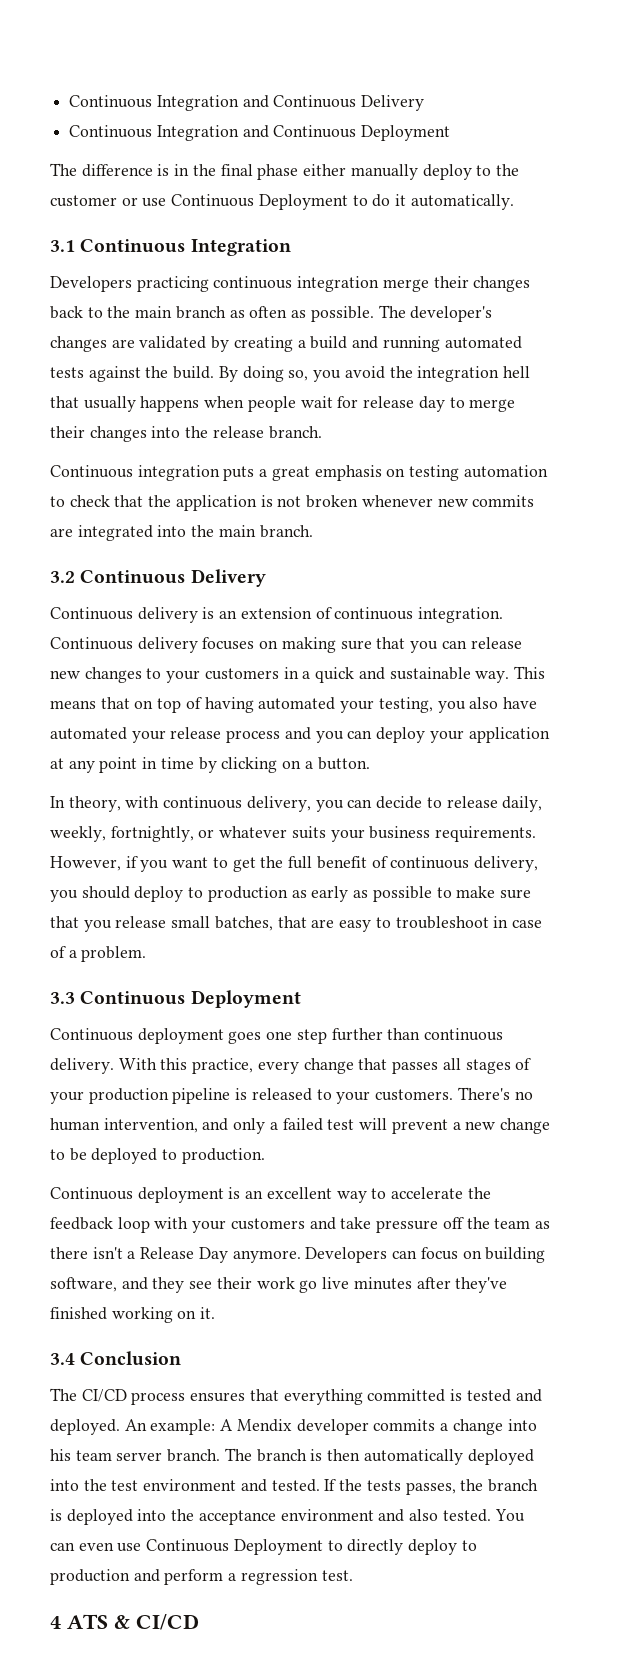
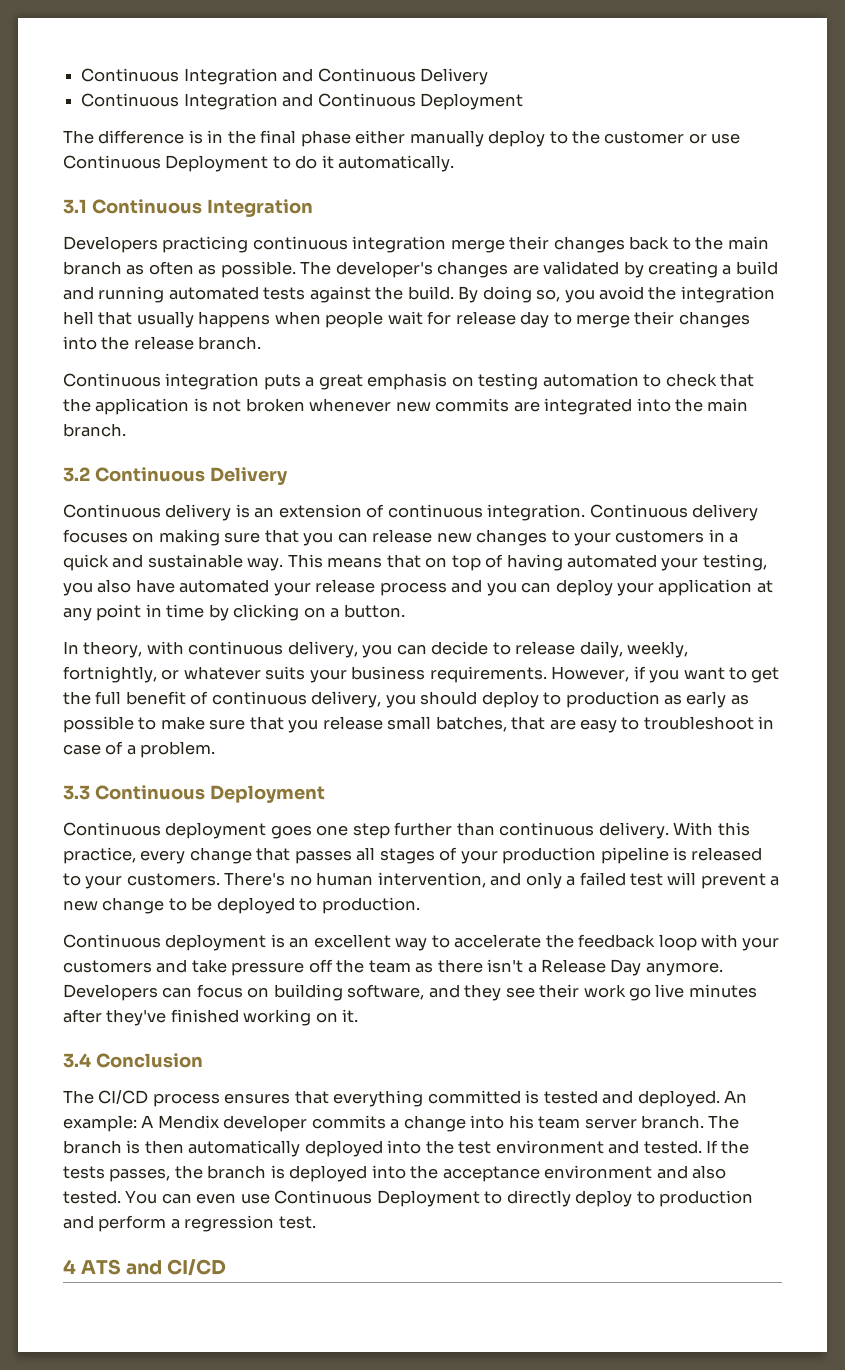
- 4 ATS & CI/CD
+ 4 ATS and CI/CD

